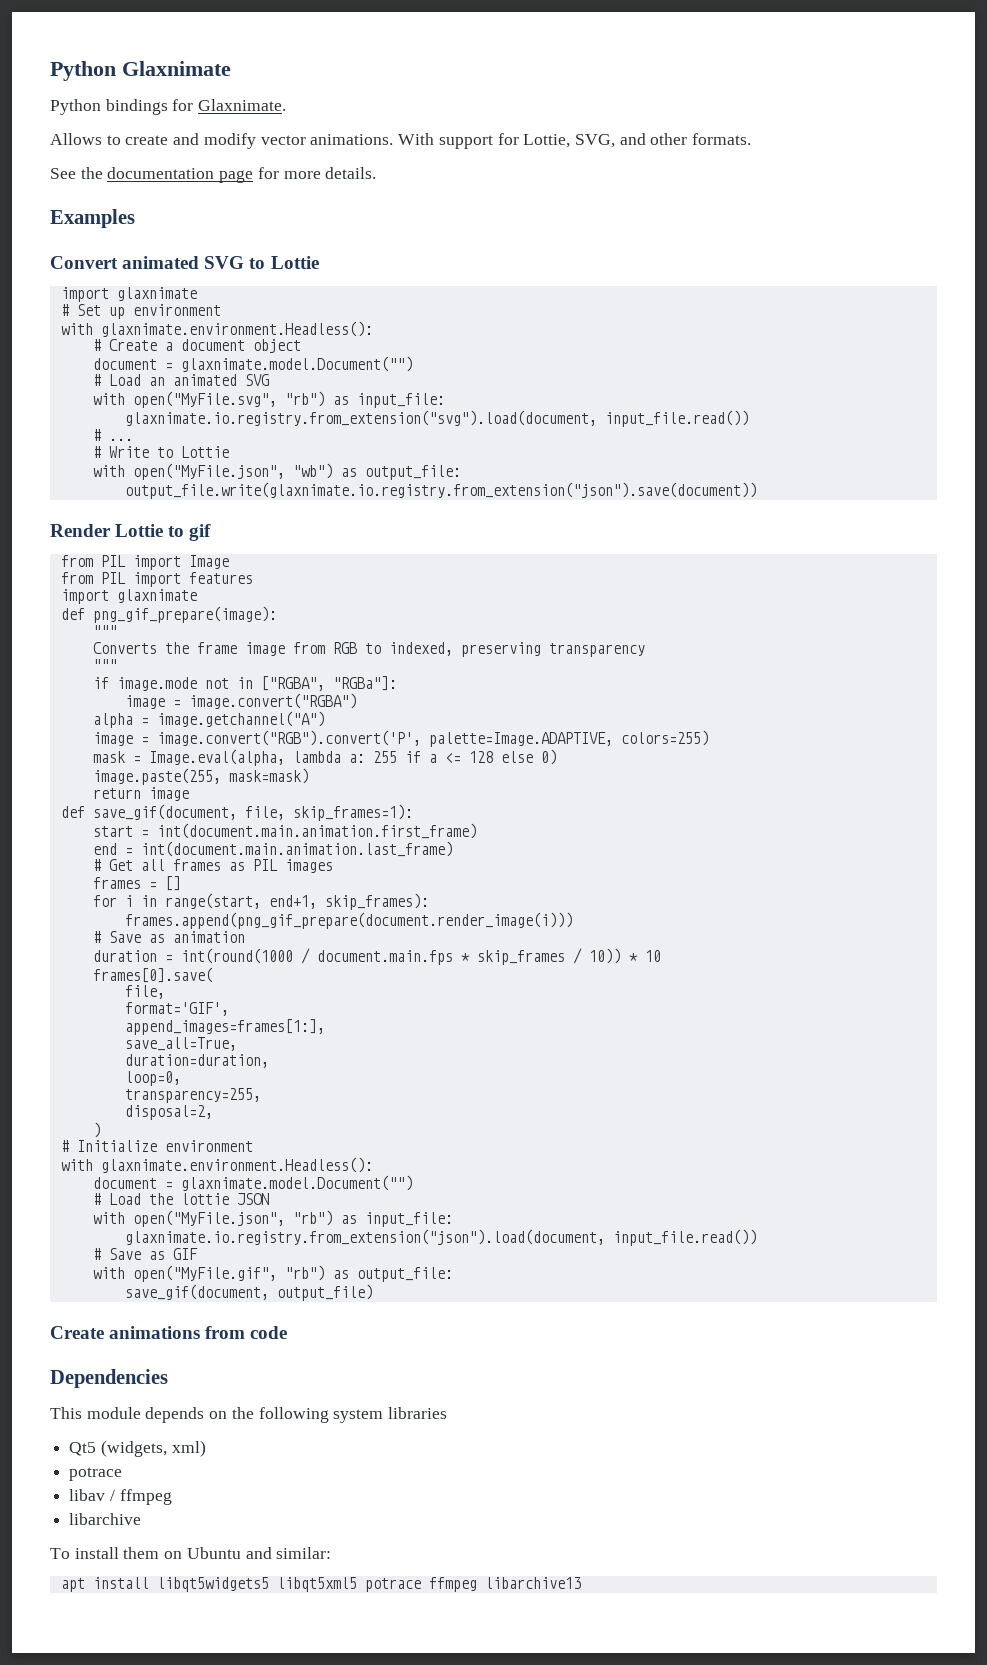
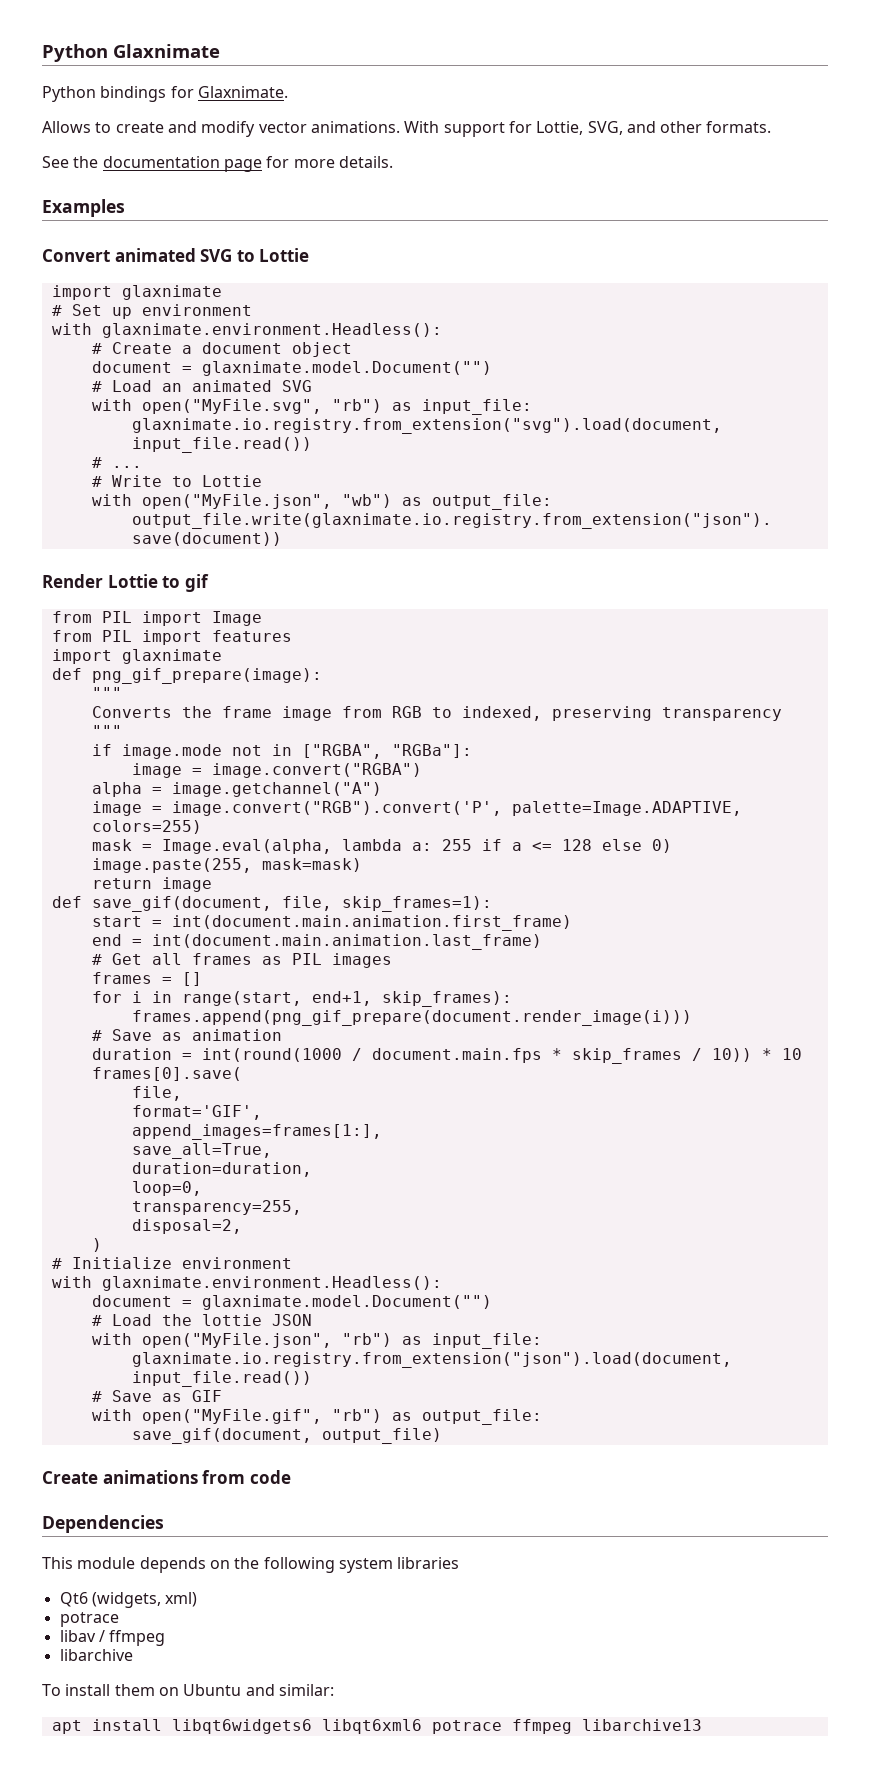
- Qt5 (widgets, xml)
+ Qt6 (widgets, xml)
- apt install libqt5widgets5 libqt5xml5 potrace ffmpeg libarchive13
+ apt install libqt6widgets6 libqt6xml6 potrace ffmpeg libarchive13

